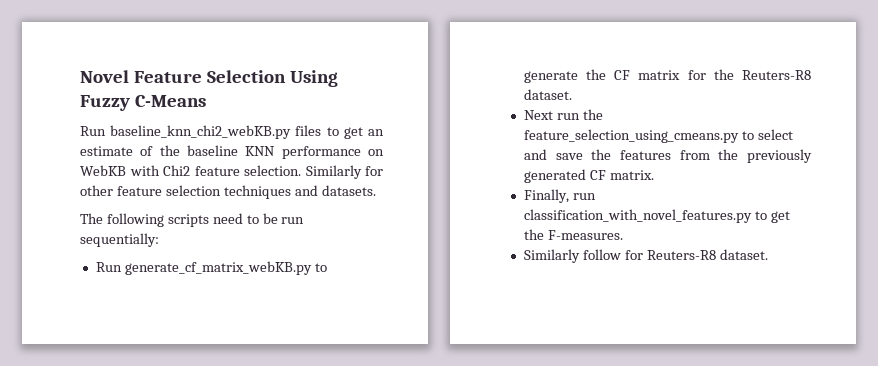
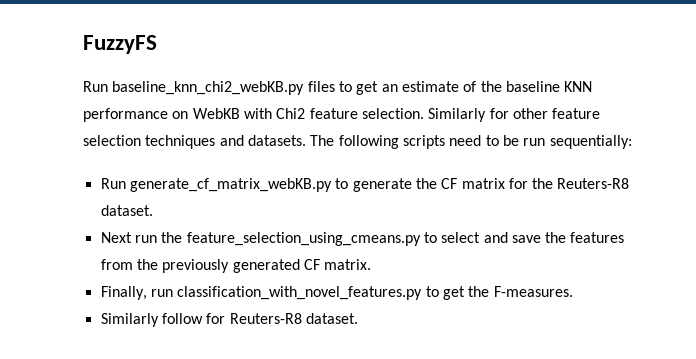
- Novel Feature Selection Using Fuzzy C-Means
+ FuzzyFS
- Similarly for other feature selection techniques and datasets.
- The following scripts need to be run sequentially:
+ Similarly for other feature selection techniques and datasets. The following scripts need to be run sequentially:

